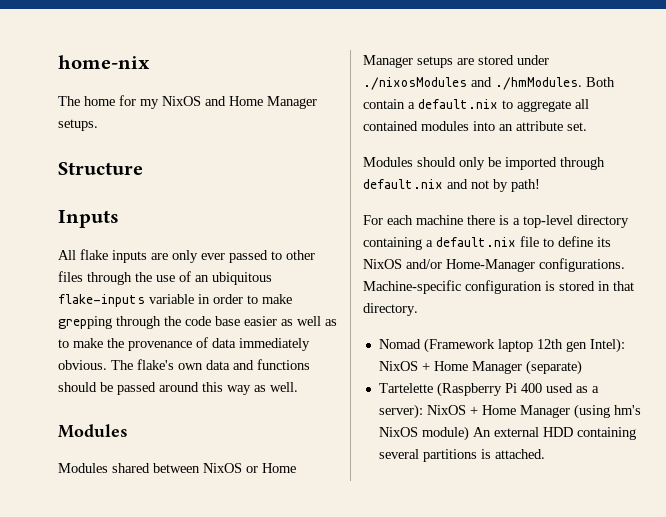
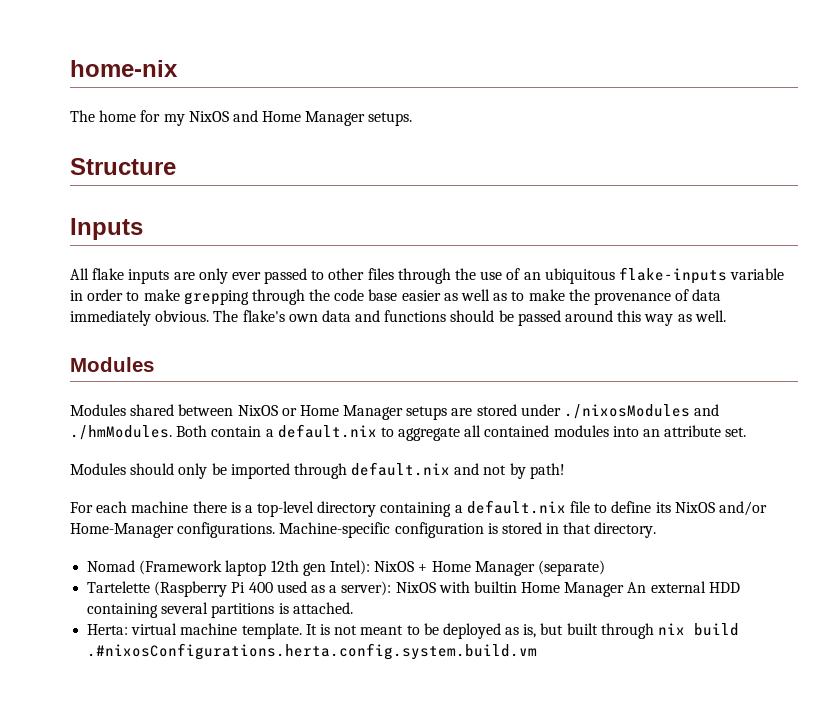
- Tartelette (Raspberry Pi 400 used as a server): NixOS + Home Manager (using hm's NixOS module) An external HDD containing several partitions is attached.
+ Tartelette (Raspberry Pi 400 used as a server): NixOS with builtin Home Manager An external HDD containing several partitions is attached.
+ Herta: virtual machine template. It is not meant to be deployed as is, but built through nix build .#nixosConfigurations.herta.config.system.build.vm

